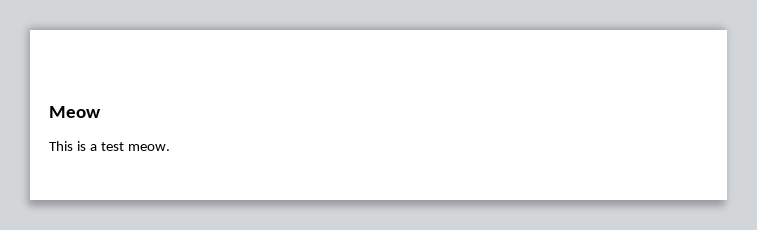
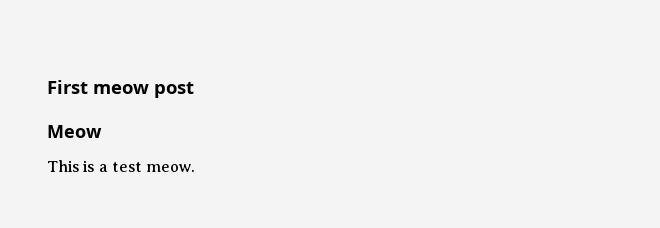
+ First meow post

